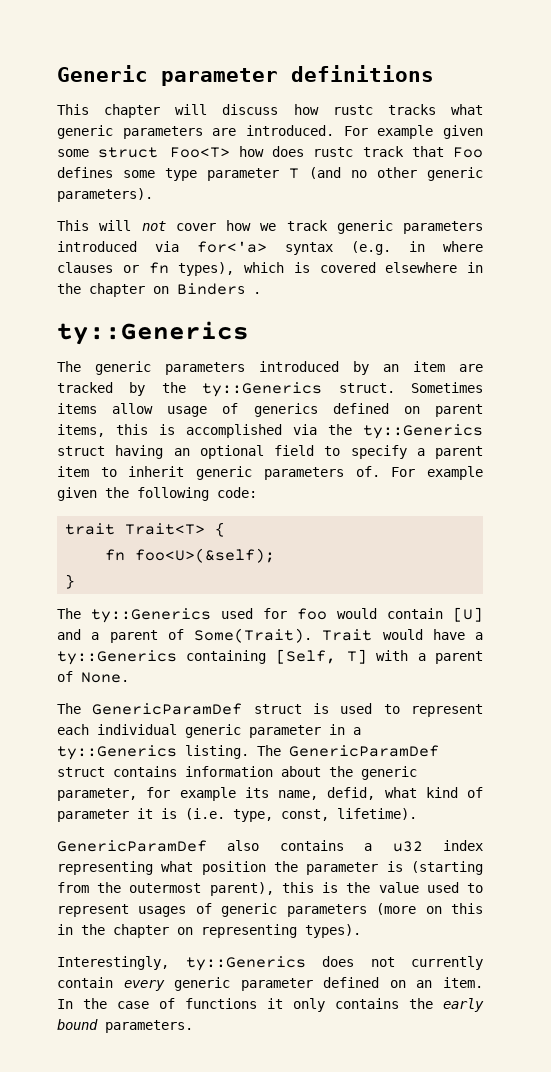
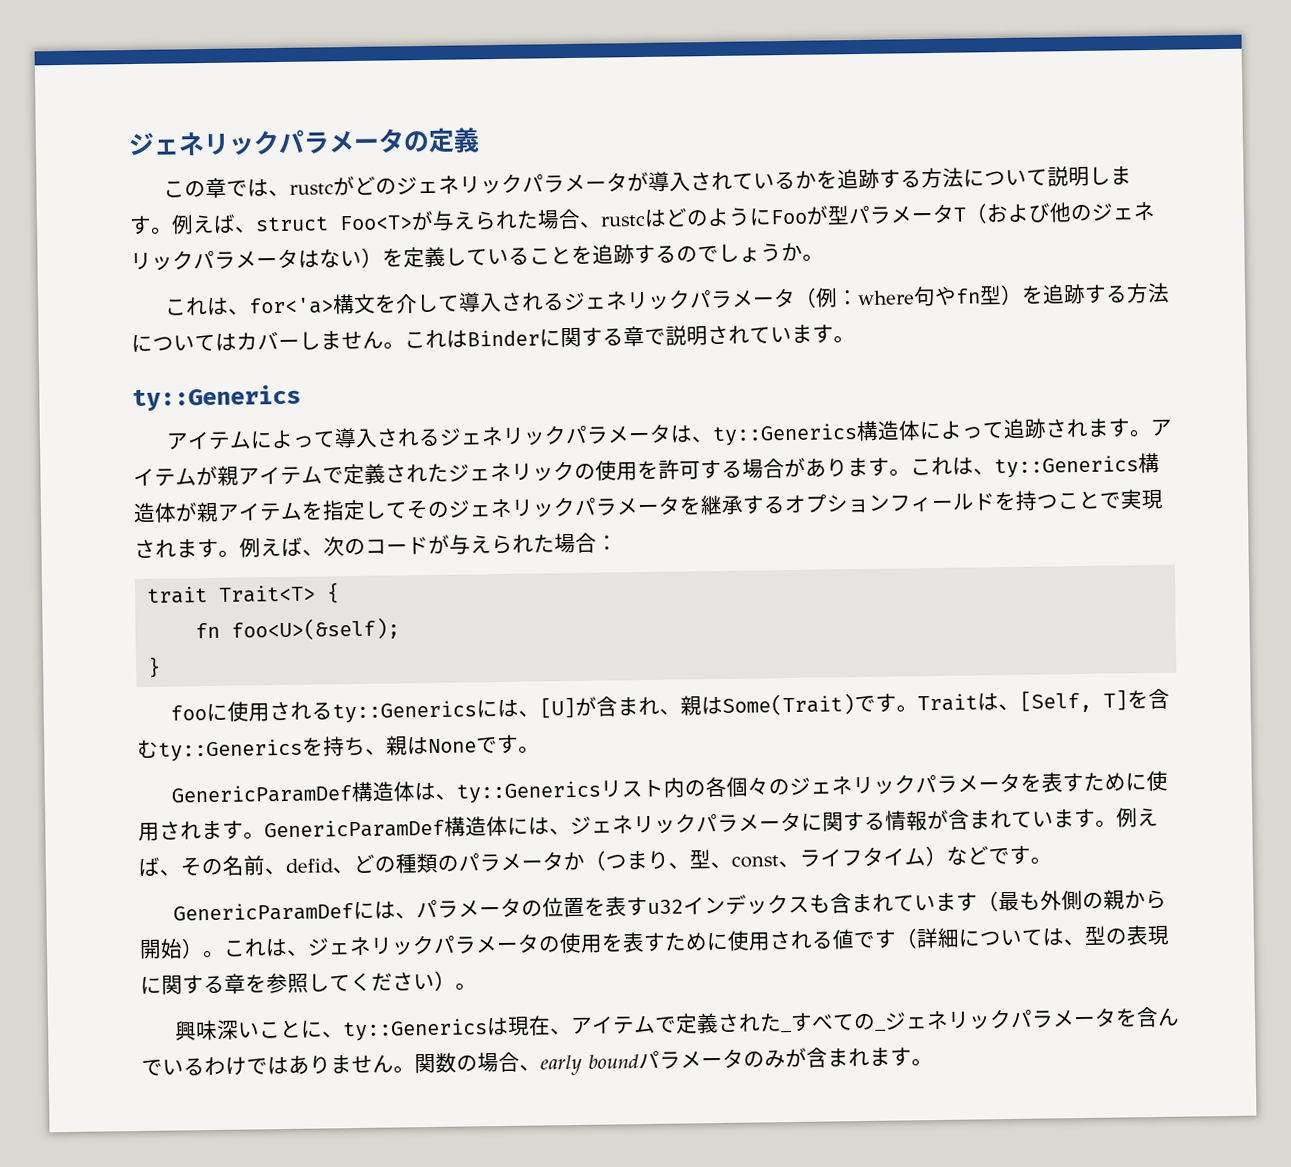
- Generic parameter definitions
- This chapter will discuss how rustc tracks what generic parameters are introduced. For example given some struct Foo<T> how does rustc track that Foo defines some type parameter T (and no other generic parameters).
- This will not cover how we track generic parameters introduced via for<'a> syntax (e.g. in where clauses or fn types), which is covered elsewhere in the chapter on Binders .
+ ジェネリックパラメータの定義
+ この章では、rustcがどのジェネリックパラメータが導入されているかを追跡する方法について説明します。例えば、struct Foo<T>が与えられた場合、rustcはどのようにFooが型パラメータT（および他のジェネリックパラメータはない）を定義していることを追跡するのでしょうか。
+ これは、for<'a>構文を介して導入されるジェネリックパラメータ（例：where句やfn型）を追跡する方法についてはカバーしません。これはBinderに関する章で説明されています。
  ty::Generics
- The generic parameters introduced by an item are tracked by the ty::Generics struct. Sometimes items allow usage of generics defined on parent items, this is accomplished via the ty::Generics struct having an optional field to specify a parent item to inherit generic parameters of. For example given the following code:
+ アイテムによって導入されるジェネリックパラメータは、ty::Generics構造体によって追跡されます。アイテムが親アイテムで定義されたジェネリックの使用を許可する場合があります。これは、ty::Generics構造体が親アイテムを指定してそのジェネリックパラメータを継承するオプションフィールドを持つことで実現されます。例えば、次のコードが与えられた場合：
- The ty::Generics used for foo would contain [U] and a parent of Some(Trait). Trait would have a ty::Generics containing [Self, T] with a parent of None.
- The GenericParamDef struct is used to represent each individual generic parameter in a ty::Generics listing. The GenericParamDef struct contains information about the generic parameter, for example its name, defid, what kind of parameter it is (i.e. type, const, lifetime).
- GenericParamDef also contains a u32 index representing what position the parameter is (starting from the outermost parent), this is the value used to represent usages of generic parameters (more on this in the chapter on representing types).
- Interestingly, ty::Generics does not currently contain every generic parameter defined on an item. In the case of functions it only contains the early bound parameters.
+ fooに使用されるty::Genericsには、[U]が含まれ、親はSome(Trait)です。Traitは、[Self, T]を含むty::Genericsを持ち、親はNoneです。
+ GenericParamDef構造体は、ty::Genericsリスト内の各個々のジェネリックパラメータを表すために使用されます。GenericParamDef構造体には、ジェネリックパラメータに関する情報が含まれています。例えば、その名前、defid、どの種類のパラメータか（つまり、型、const、ライフタイム）などです。
+ GenericParamDefには、パラメータの位置を表すu32インデックスも含まれています（最も外側の親から開始）。これは、ジェネリックパラメータの使用を表すために使用される値です（詳細については、型の表現に関する章を参照してください）。
+ 興味深いことに、ty::Genericsは現在、アイテムで定義された_すべての_ジェネリックパラメータを含んでいるわけではありません。関数の場合、early boundパラメータのみが含まれます。

